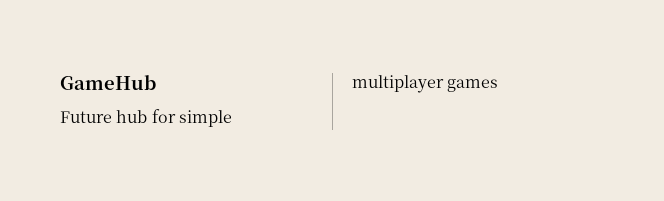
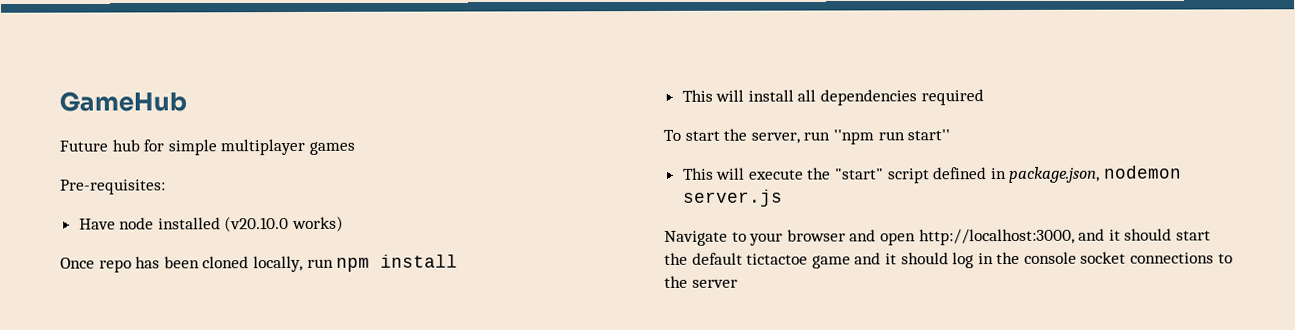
+ Pre-requisites:
+ Have node installed (v20.10.0 works)
+ Once repo has been cloned locally, run npm install
+ This will install all dependencies required
+ To start the server, run ''npm run start''
+ This will execute the "start" script defined in package.json, nodemon server.js
+ Navigate to your browser and open http://localhost:3000, and it should start the default tictactoe game and it should log in the console socket connections to the server

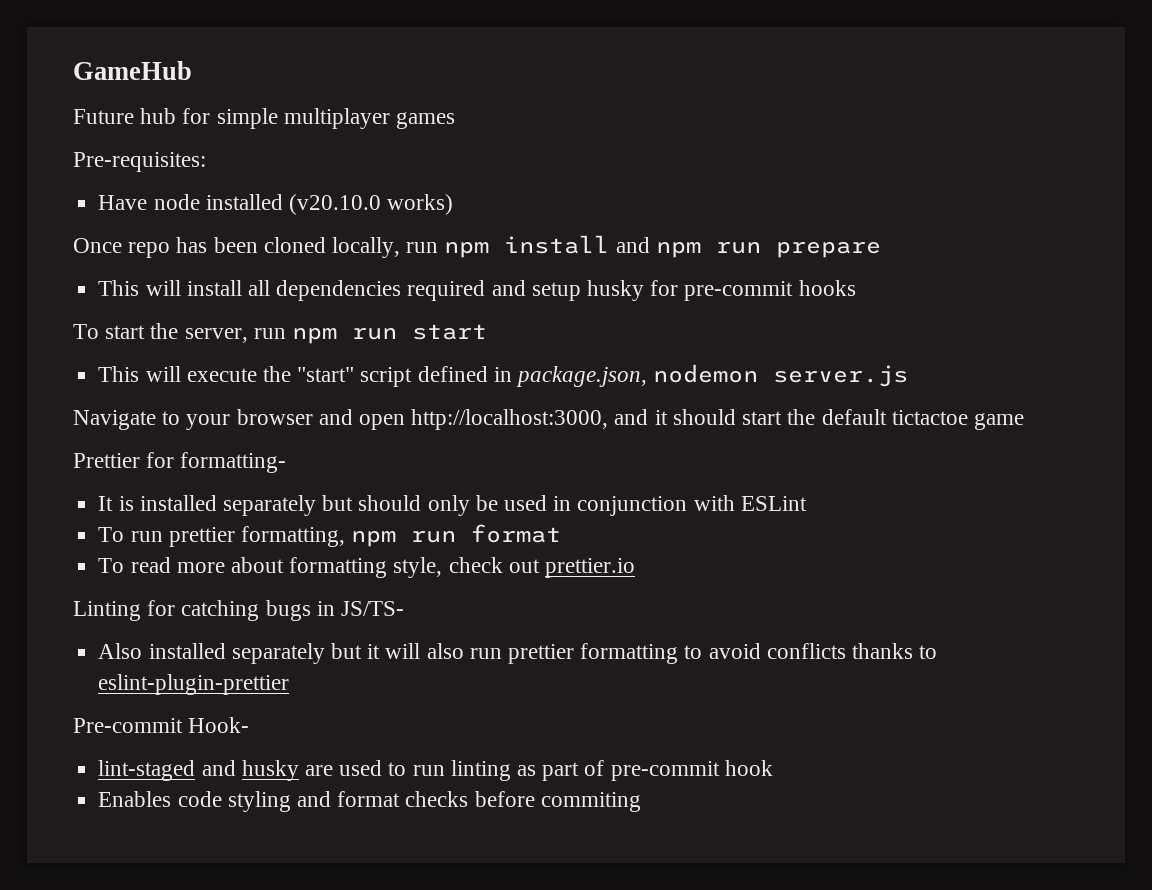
- Once repo has been cloned locally, run npm install
+ Once repo has been cloned locally, run npm install and npm run prepare
- This will install all dependencies required
+ This will install all dependencies required and setup husky for pre-commit hooks
- To start the server, run ''npm run start''
+ To start the server, run npm run start
- Navigate to your browser and open http://localhost:3000, and it should start the default tictactoe game and it should log in the console socket connections to the server
+ Navigate to your browser and open http://localhost:3000, and it should start the default tictactoe game
+ Prettier for formatting-
+ It is installed separately but should only be used in conjunction with ESLint
+ To run prettier formatting, npm run format
+ To read more about formatting style, check out prettier.io
+ Linting for catching bugs in JS/TS-
+ Also installed separately but it will also run prettier formatting to avoid conflicts thanks to eslint-plugin-prettier
+ Pre-commit Hook-
+ lint-staged and husky are used to run linting as part of pre-commit hook
+ Enables code styling and format checks before commiting

